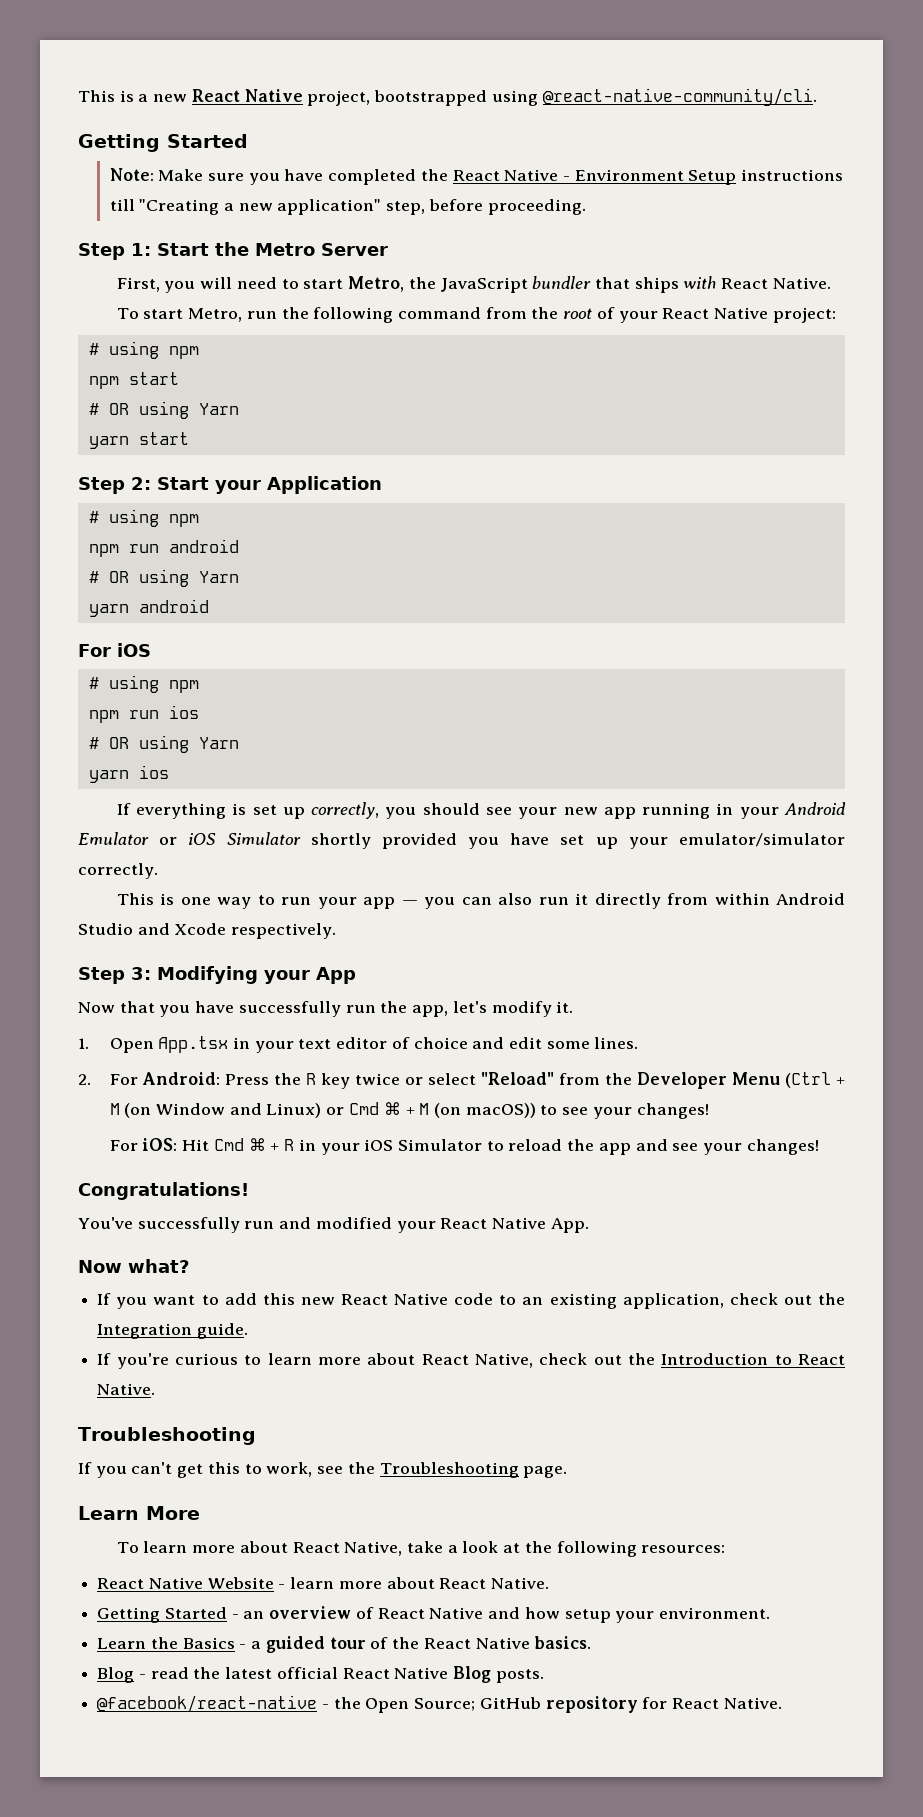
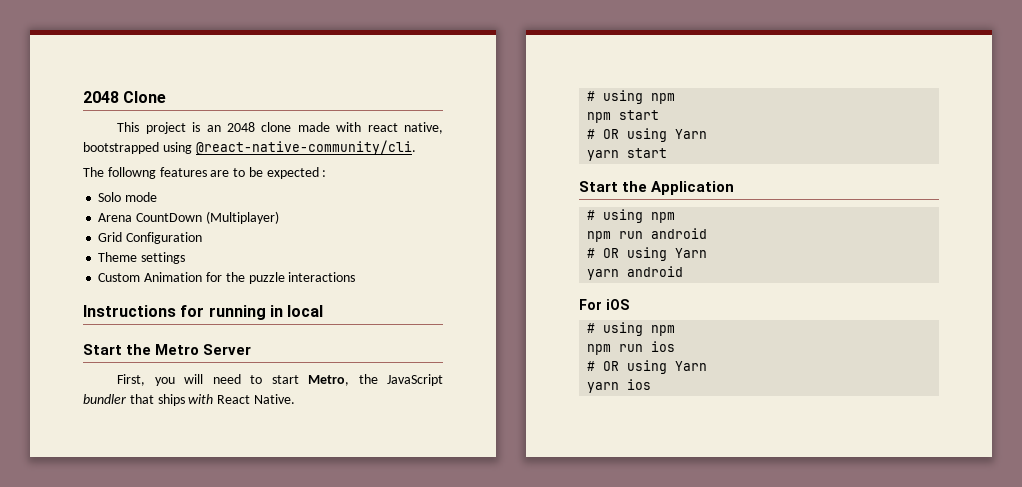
- This is a new React Native project, bootstrapped using @react-native-community/cli.
- Getting Started
- Note: Make sure you have completed the React Native - Environment Setup instructions till "Creating a new application" step, before proceeding.
- Step 1: Start the Metro Server
+ 2048 Clone
+ This project is an 2048 clone made with react native, bootstrapped using @react-native-community/cli.
+ The followng features are to be expected :
+ Solo mode
+ Arena CountDown (Multiplayer)
+ Grid Configuration
+ Theme settings
+ Custom Animation for the puzzle interactions
+ Instructions for running in local
+ Start the Metro Server
- To start Metro, run the following command from the root of your React Native project:
- Step 2: Start your Application
+ Start the Application
- If everything is set up correctly, you should see your new app running in your Android Emulator or iOS Simulator shortly provided you have set up your emulator/simulator correctly.
- This is one way to run your app — you can also run it directly from within Android Studio and Xcode respectively.
- Step 3: Modifying your App
- Now that you have successfully run the app, let's modify it.
- 1. Open App.tsx in your text editor of choice and edit some lines.
- 2. For Android: Press the R key twice or select "Reload" from the Developer Menu (Ctrl + M (on Window and Linux) or Cmd ⌘ + M (on macOS)) to see your changes!
- For iOS: Hit Cmd ⌘ + R in your iOS Simulator to reload the app and see your changes!
- Congratulations!
- You've successfully run and modified your React Native App.
- Now what?
- If you want to add this new React Native code to an existing application, check out the Integration guide.
- If you're curious to learn more about React Native, check out the Introduction to React Native.
- Troubleshooting
- If you can't get this to work, see the Troubleshooting page.
- Learn More
- To learn more about React Native, take a look at the following resources:
- React Native Website - learn more about React Native.
- Getting Started - an overview of React Native and how setup your environment.
- Learn the Basics - a guided tour of the React Native basics.
- Blog - read the latest official React Native Blog posts.
- @facebook/react-native - the Open Source; GitHub repository for React Native.

